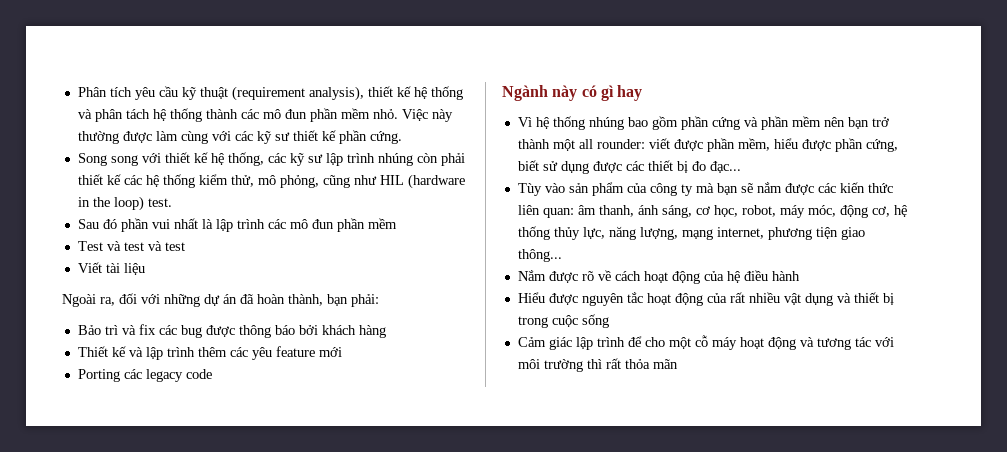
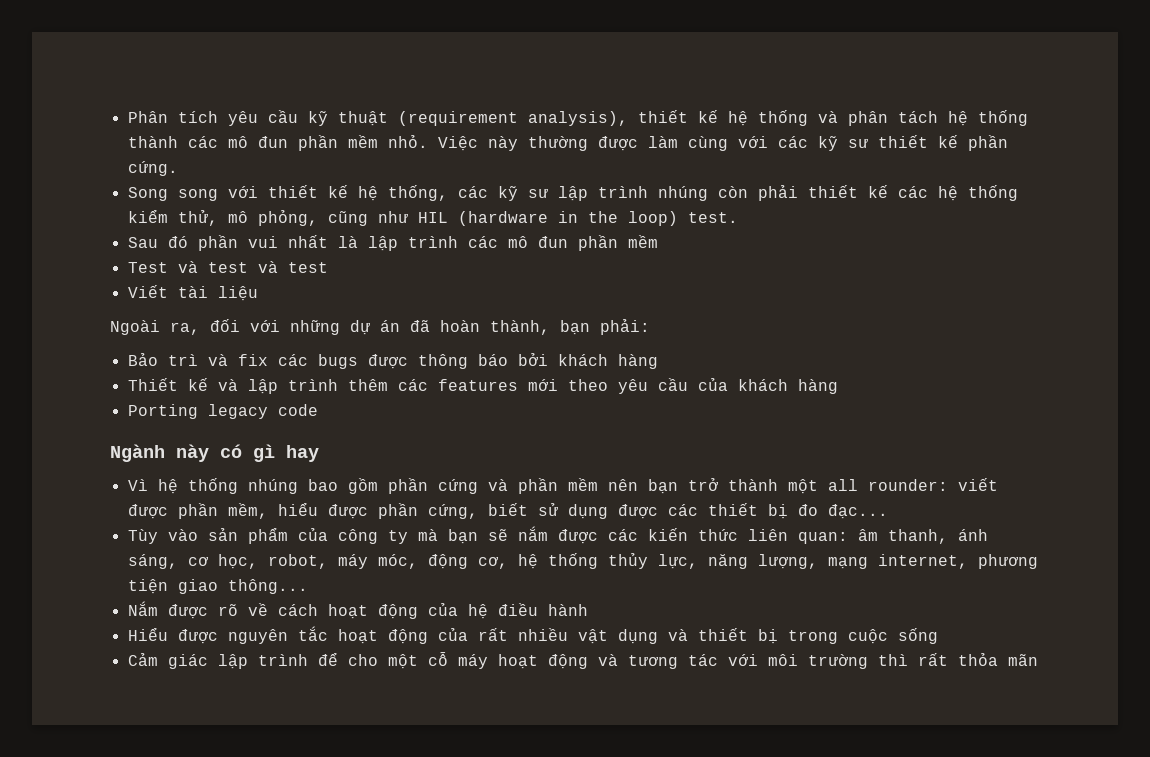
- Bảo trì và fix các bug được thông báo bởi khách hàng
+ Bảo trì và fix các bugs được thông báo bởi khách hàng
- Thiết kế và lập trình thêm các yêu feature mới
+ Thiết kế và lập trình thêm các features mới theo yêu cầu của khách hàng
- Porting các legacy code
+ Porting legacy code

